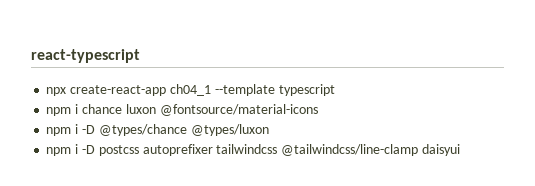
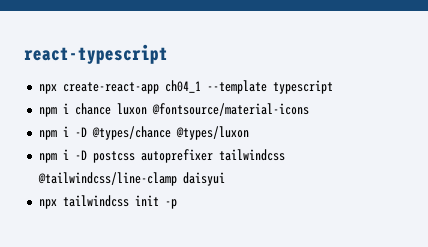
+ npx tailwindcss init -p

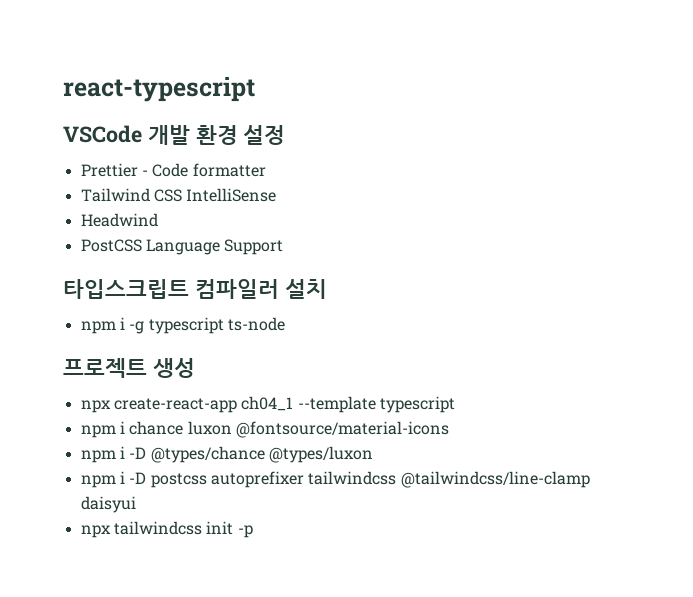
+ VSCode 개발 환경 설정
+ Prettier - Code formatter
+ Tailwind CSS IntelliSense
+ Headwind
+ PostCSS Language Support
+ 타입스크립트 컴파일러 설치
+ npm i -g typescript ts-node
+ 프로젝트 생성

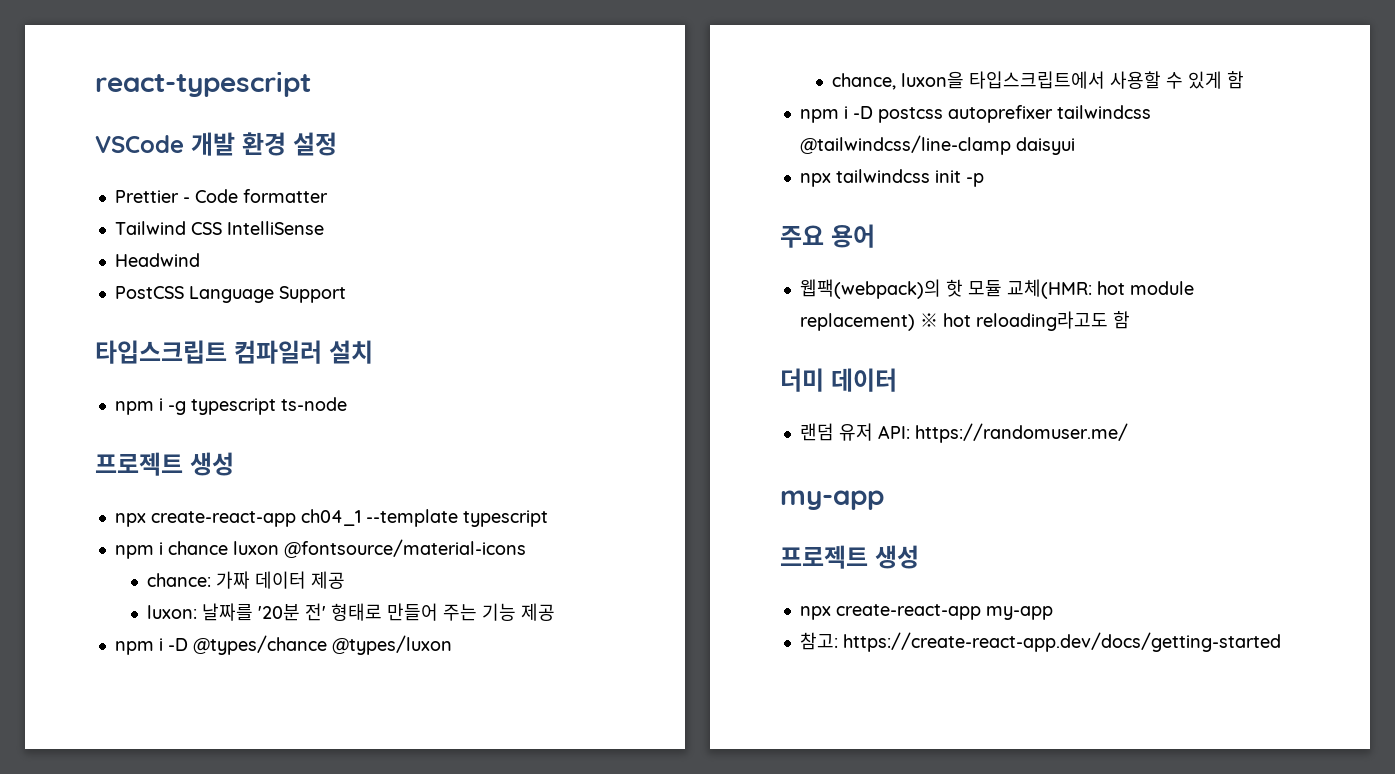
+ chance: 가짜 데이터 제공
+ luxon: 날짜를 '20분 전' 형태로 만들어 주는 기능 제공
+ chance, luxon을 타입스크립트에서 사용할 수 있게 함
+ 주요 용어
+ 웹팩(webpack)의 핫 모듈 교체(HMR: hot module replacement) ※ hot reloading라고도 함
+ 더미 데이터
+ 랜덤 유저 API: https://randomuser.me/
+ my-app
+ 프로젝트 생성
+ npx create-react-app my-app
+ 참고: https://create-react-app.dev/docs/getting-started

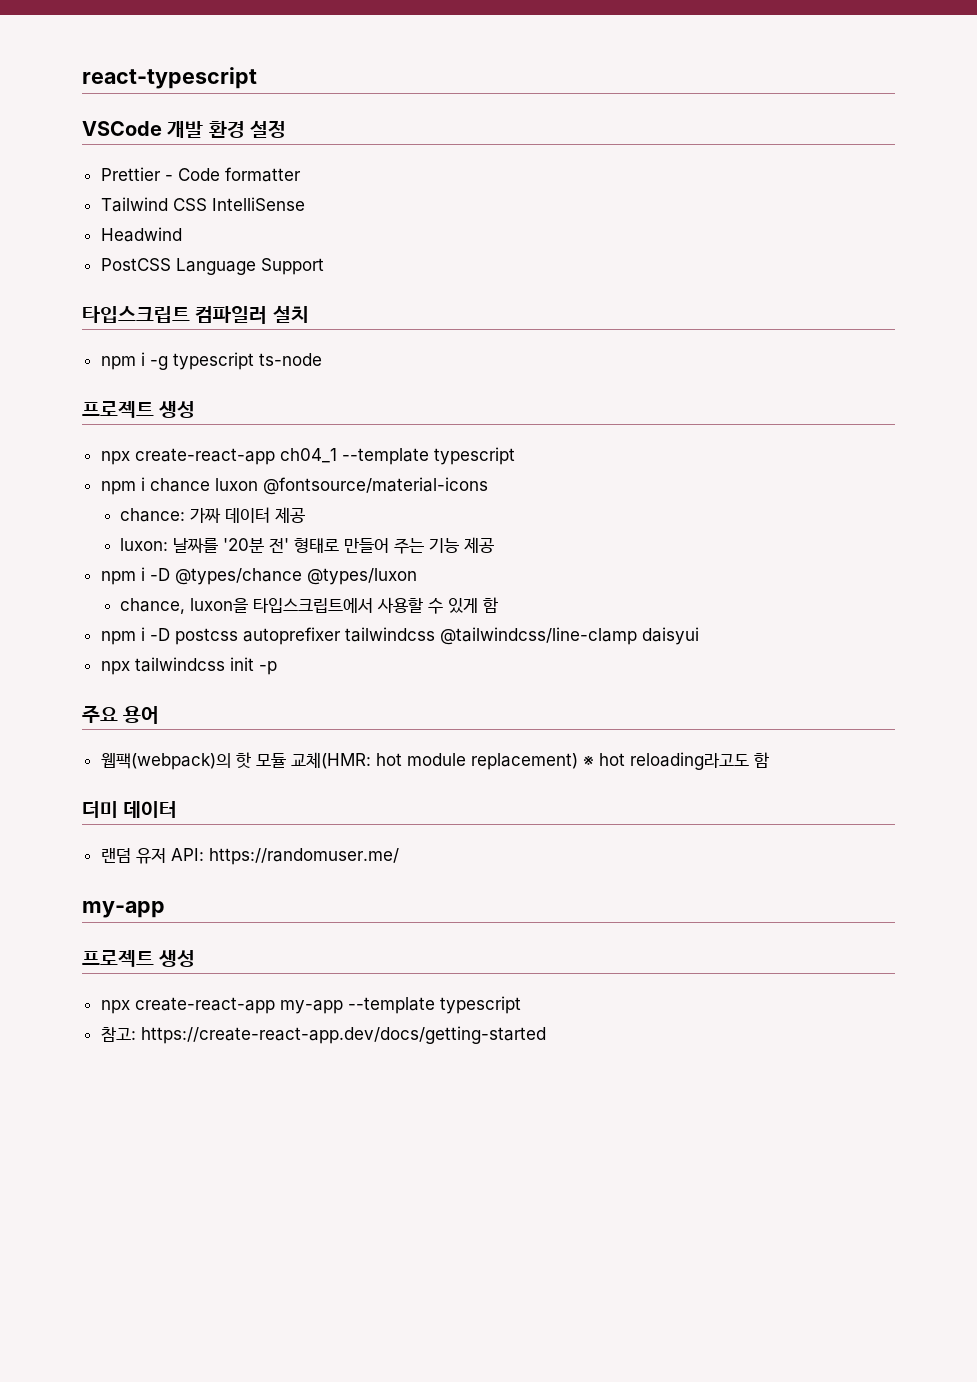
- npx create-react-app my-app
+ npx create-react-app my-app --template typescript

